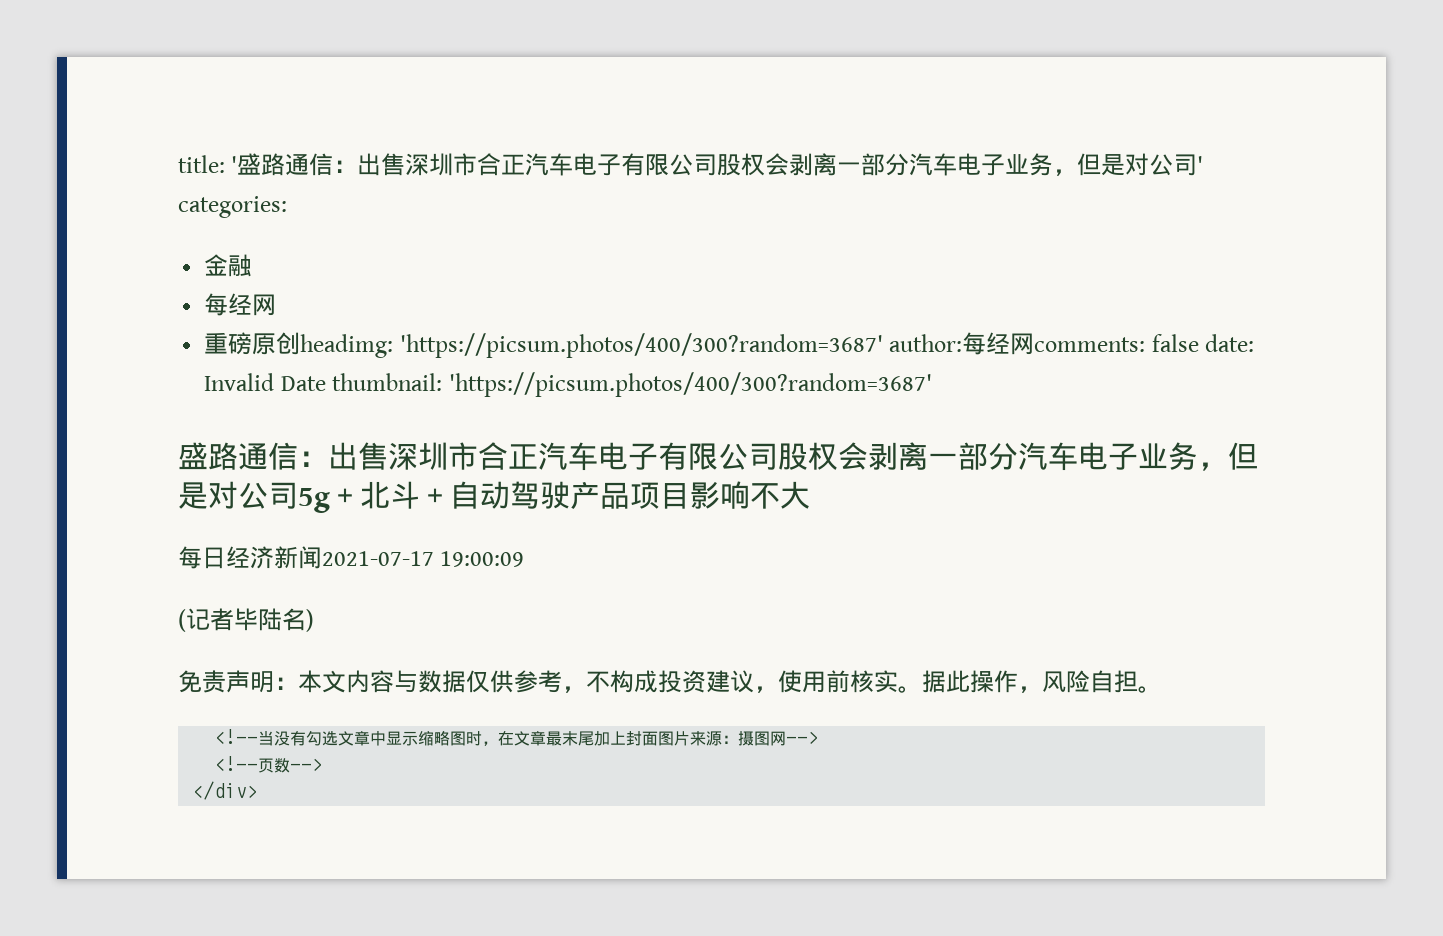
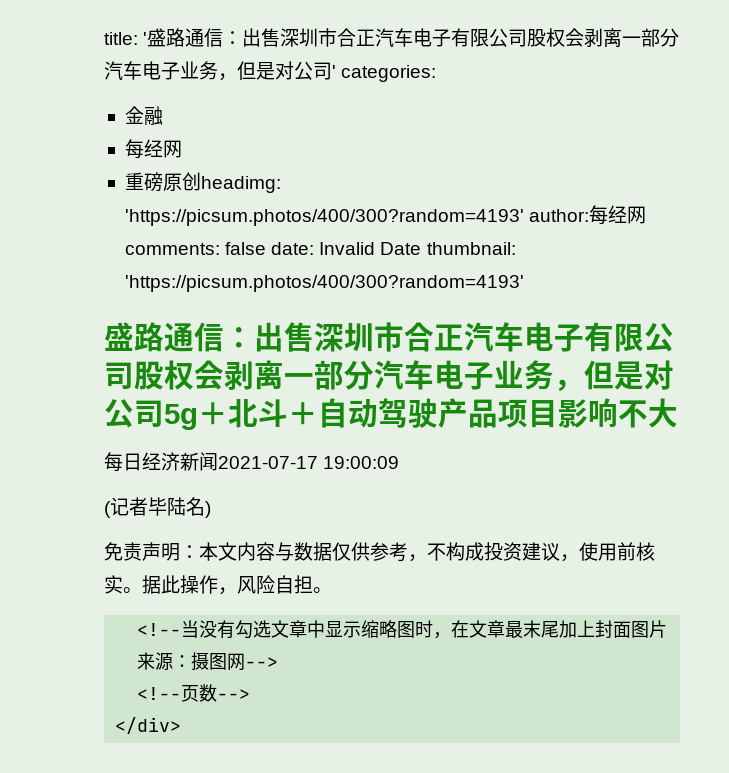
- 重磅原创headimg: 'https://picsum.photos/400/300?random=3687' author:每经网comments: false date: Invalid Date thumbnail: 'https://picsum.photos/400/300?random=3687'
+ 重磅原创headimg: 'https://picsum.photos/400/300?random=4193' author:每经网comments: false date: Invalid Date thumbnail: 'https://picsum.photos/400/300?random=4193'

